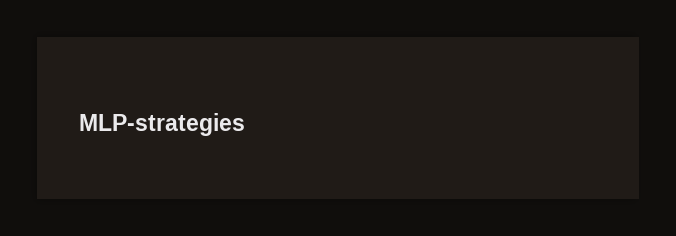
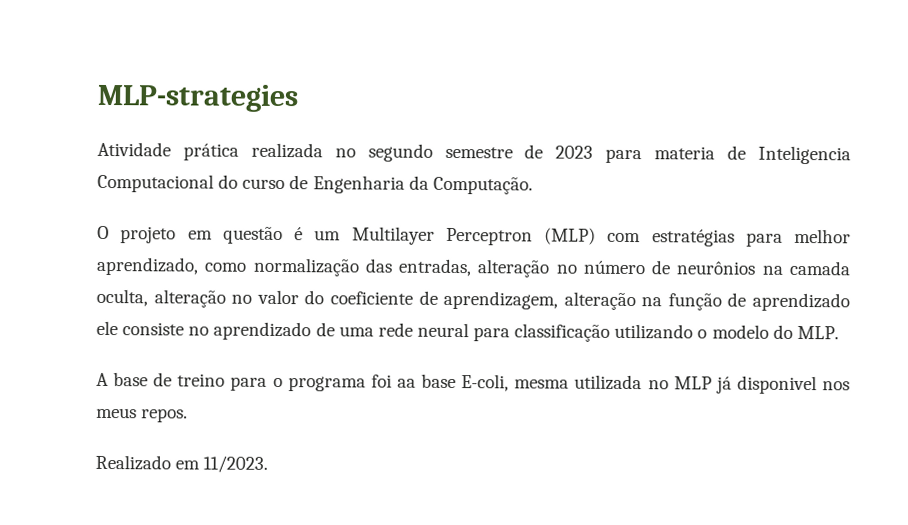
+ Atividade prática realizada no segundo semestre de 2023 para materia de Inteligencia Computacional do curso de Engenharia da Computação.
+ O projeto em questão é um Multilayer Perceptron (MLP) com estratégias para melhor aprendizado, como normalização das entradas, alteração no número de neurônios na camada oculta, alteração no valor do coeficiente de aprendizagem, alteração na função de aprendizado ele consiste no aprendizado de uma rede neural para classificação utilizando o modelo do MLP.
+ A base de treino para o programa foi aa base E-coli, mesma utilizada no MLP já disponivel nos meus repos.
+ Realizado em 11/2023.

